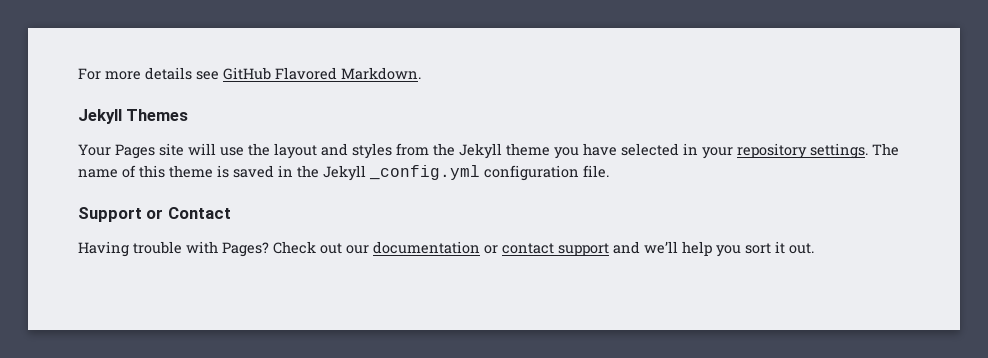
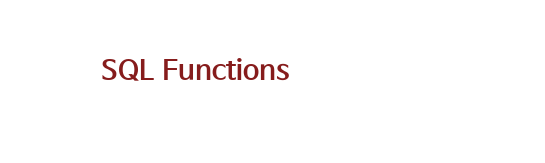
- For more details see GitHub Flavored Markdown.
- Jekyll Themes
- Your Pages site will use the layout and styles from the Jekyll theme you have selected in your repository settings. The name of this theme is saved in the Jekyll _config.yml configuration file.
- Support or Contact
- Having trouble with Pages? Check out our documentation or contact support and we’ll help you sort it out.
+ SQL Functions

